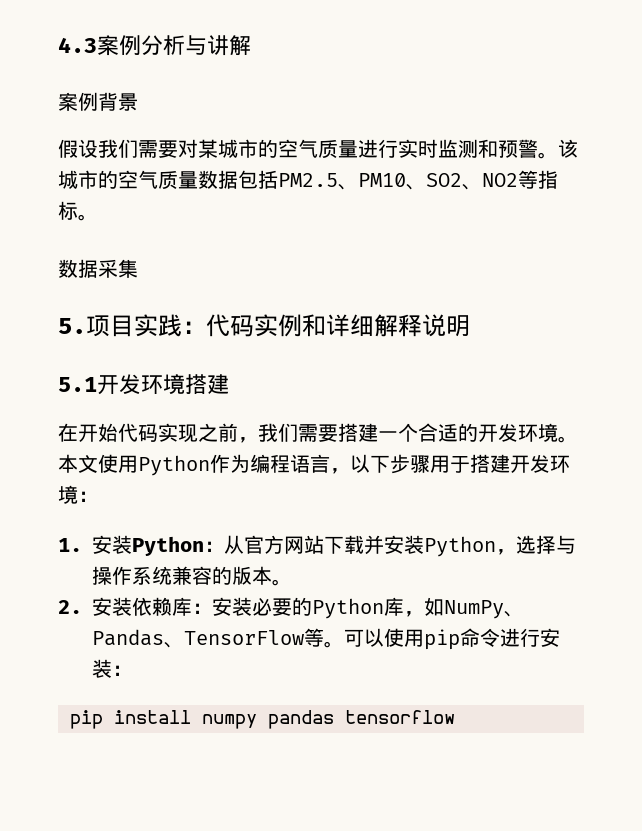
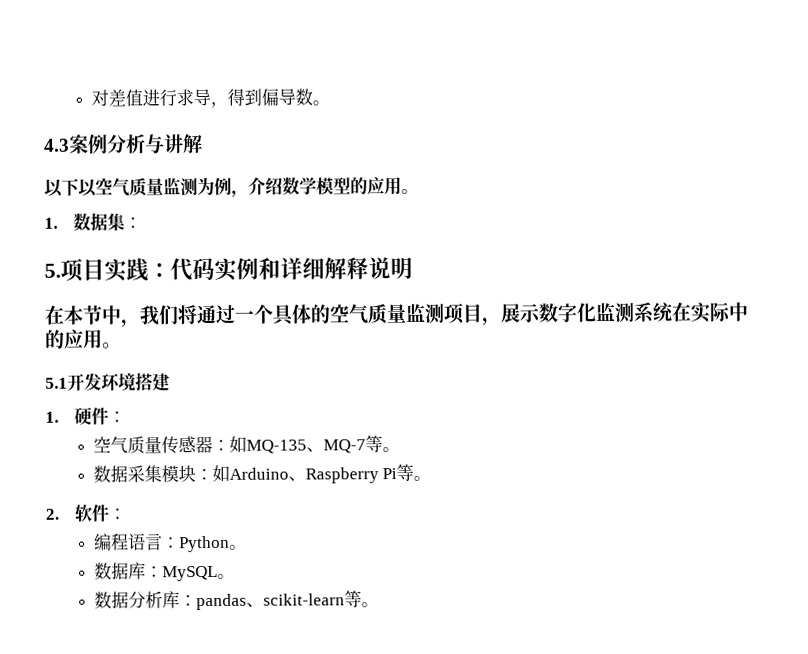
+ 对差值进行求导，得到偏导数。
- 案例背景
- 假设我们需要对某城市的空气质量进行实时监测和预警。该城市的空气质量数据包括PM2.5、PM10、SO2、NO2等指标。
- 数据采集
+ 以下以空气质量监测为例，介绍数学模型的应用。
+ 1.数据集：
+ 在本节中，我们将通过一个具体的空气质量监测项目，展示数字化监测系统在实际中的应用。
  5.1开发环境搭建
- 在开始代码实现之前，我们需要搭建一个合适的开发环境。本文使用Python作为编程语言，以下步骤用于搭建开发环境：
- 1.安装Python：从官方网站下载并安装Python，选择与操作系统兼容的版本。
- 2.安装依赖库：安装必要的Python库，如NumPy、Pandas、TensorFlow等。可以使用pip命令进行安装：
- pip install numpy pandas tensorflow
+ 1.硬件：
+ 空气质量传感器：如MQ-135、MQ-7等。
+ 数据采集模块：如Arduino、Raspberry Pi等。
+ 2.软件：
+ 编程语言：Python。
+ 数据库：MySQL。
+ 数据分析库：pandas、scikit-learn等。

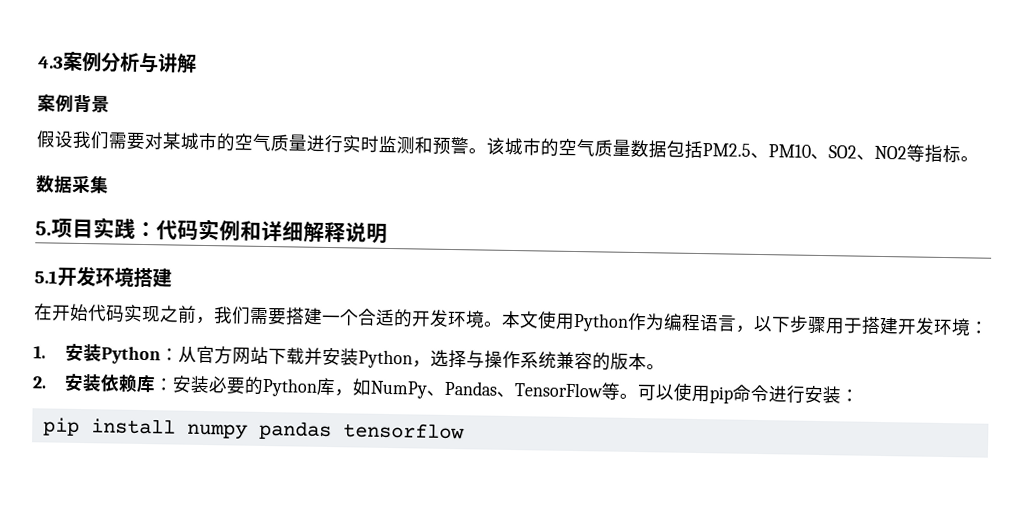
- 对差值进行求导，得到偏导数。
- 以下以空气质量监测为例，介绍数学模型的应用。
- 1.数据集：
+ 案例背景
+ 假设我们需要对某城市的空气质量进行实时监测和预警。该城市的空气质量数据包括PM2.5、PM10、SO2、NO2等指标。
+ 数据采集
- 在本节中，我们将通过一个具体的空气质量监测项目，展示数字化监测系统在实际中的应用。
  5.1开发环境搭建
- 1.硬件：
- 空气质量传感器：如MQ-135、MQ-7等。
- 数据采集模块：如Arduino、Raspberry Pi等。
- 2.软件：
- 编程语言：Python。
- 数据库：MySQL。
- 数据分析库：pandas、scikit-learn等。
+ 在开始代码实现之前，我们需要搭建一个合适的开发环境。本文使用Python作为编程语言，以下步骤用于搭建开发环境：
+ 1.安装Python：从官方网站下载并安装Python，选择与操作系统兼容的版本。
+ 2.安装依赖库：安装必要的Python库，如NumPy、Pandas、TensorFlow等。可以使用pip命令进行安装：
+ pip install numpy pandas tensorflow

